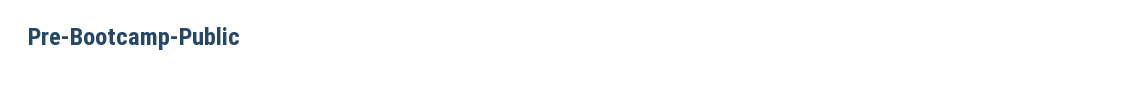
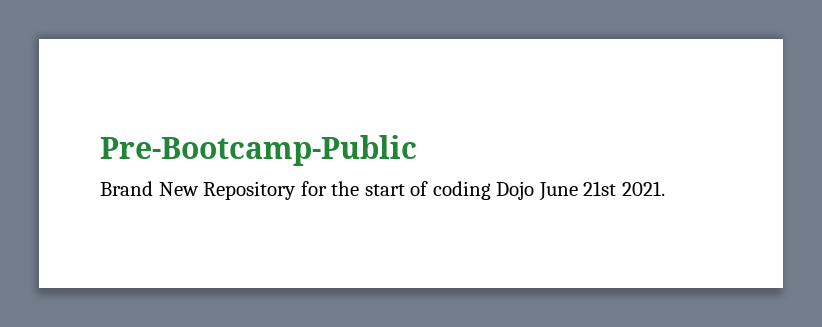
+ Brand New Repository for the start of coding Dojo June 21st 2021.

